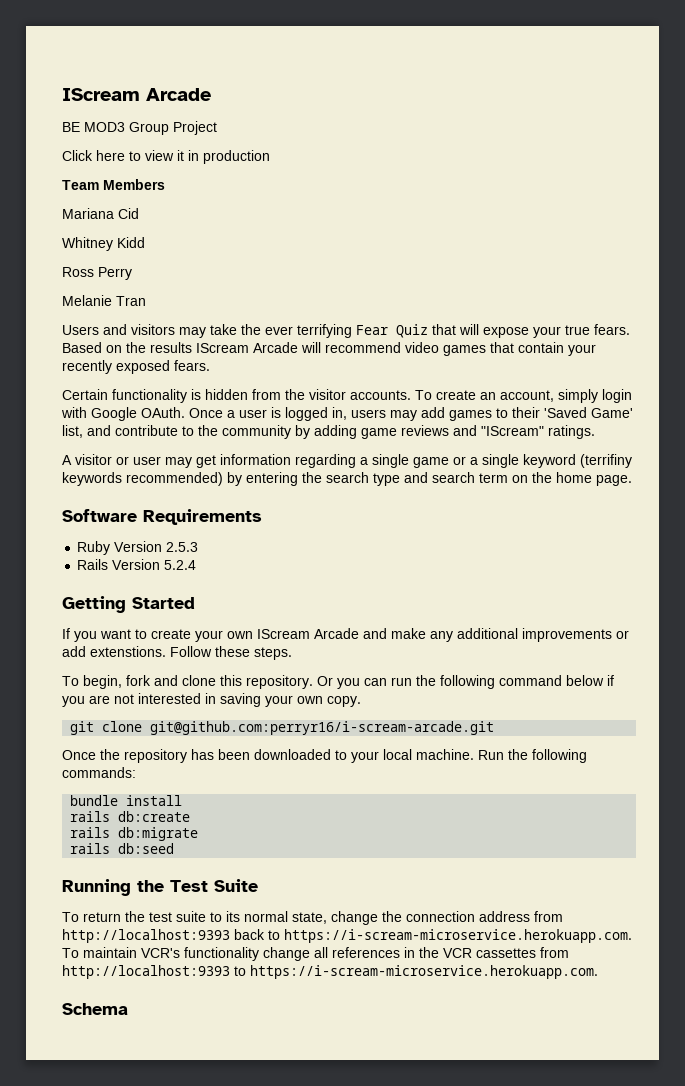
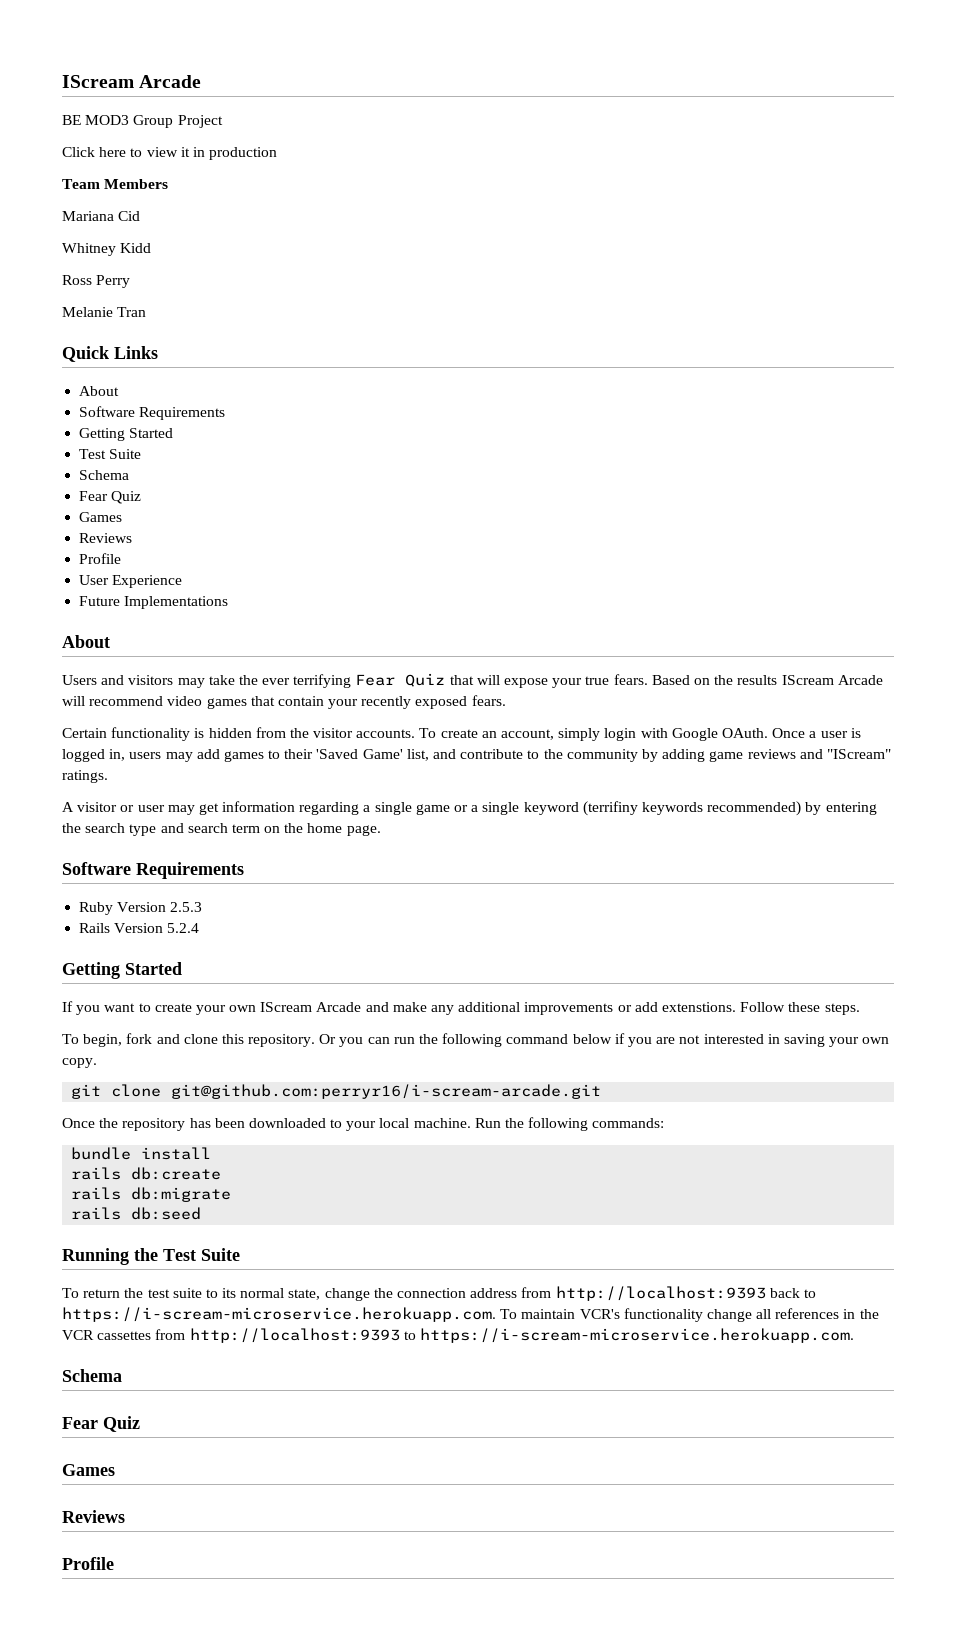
+ Quick Links
+ About
+ Software Requirements
+ Getting Started
+ Test Suite
+ Schema
+ Fear Quiz
+ Games
+ Reviews
+ Profile
+ User Experience
+ Future Implementations
+ About
  To return the test suite to its normal state, change the connection address from http://localhost:9393 back to https://i-scream-microservice.herokuapp.com. To maintain VCR's functionality change all references in the VCR cassettes from http://localhost:9393 to https://i-scream-microservice.herokuapp.com.
  Schema
+ Fear Quiz
+ Games
+ Reviews
+ Profile

